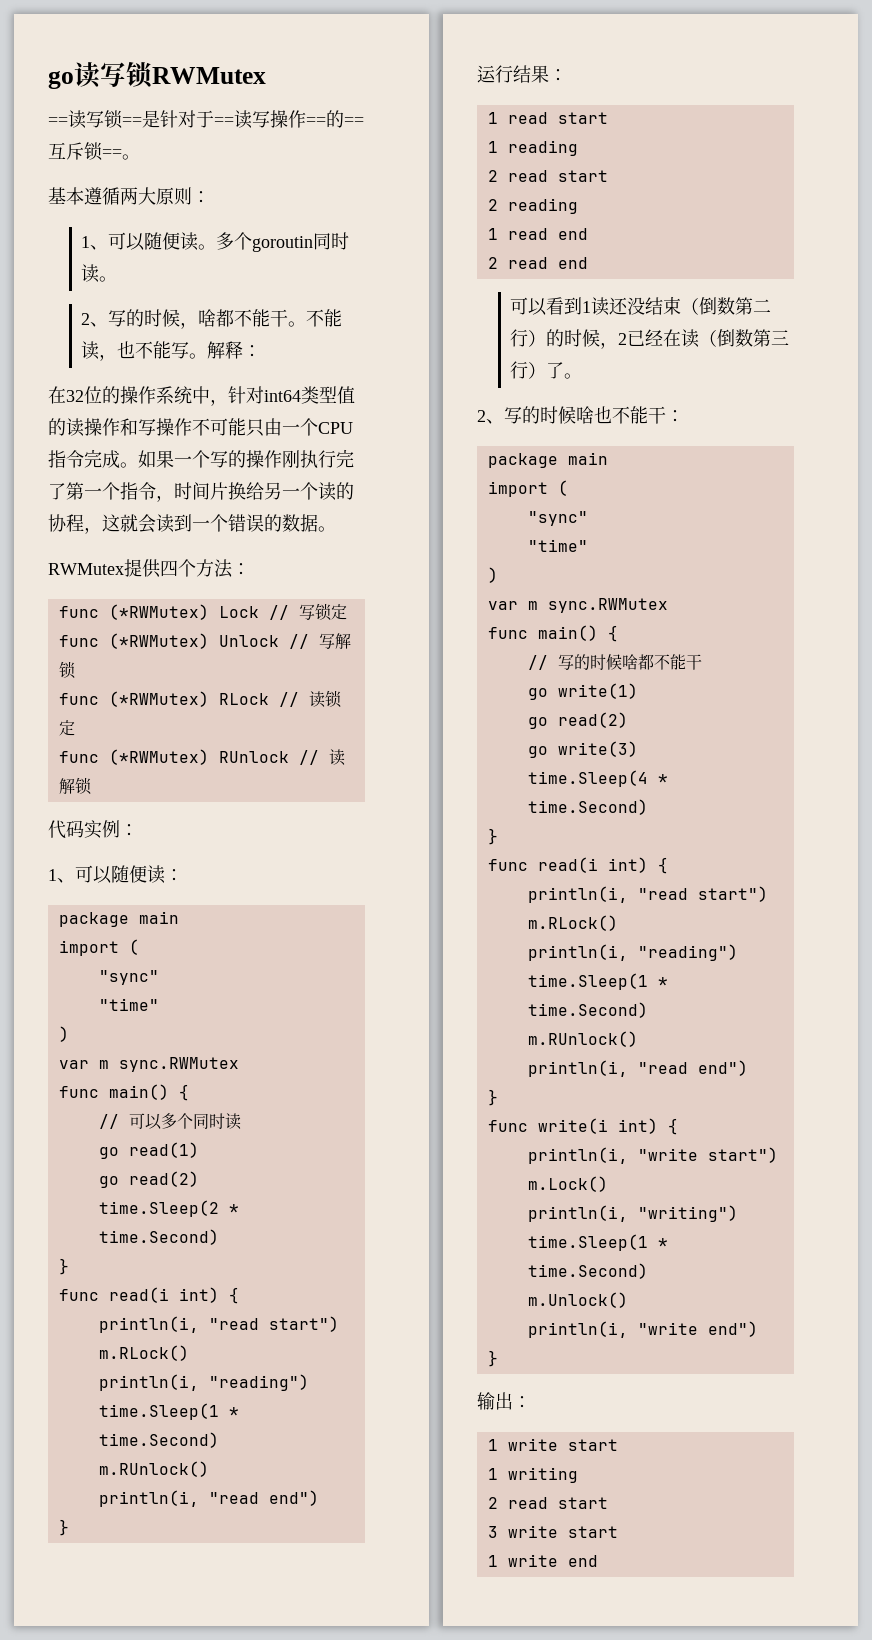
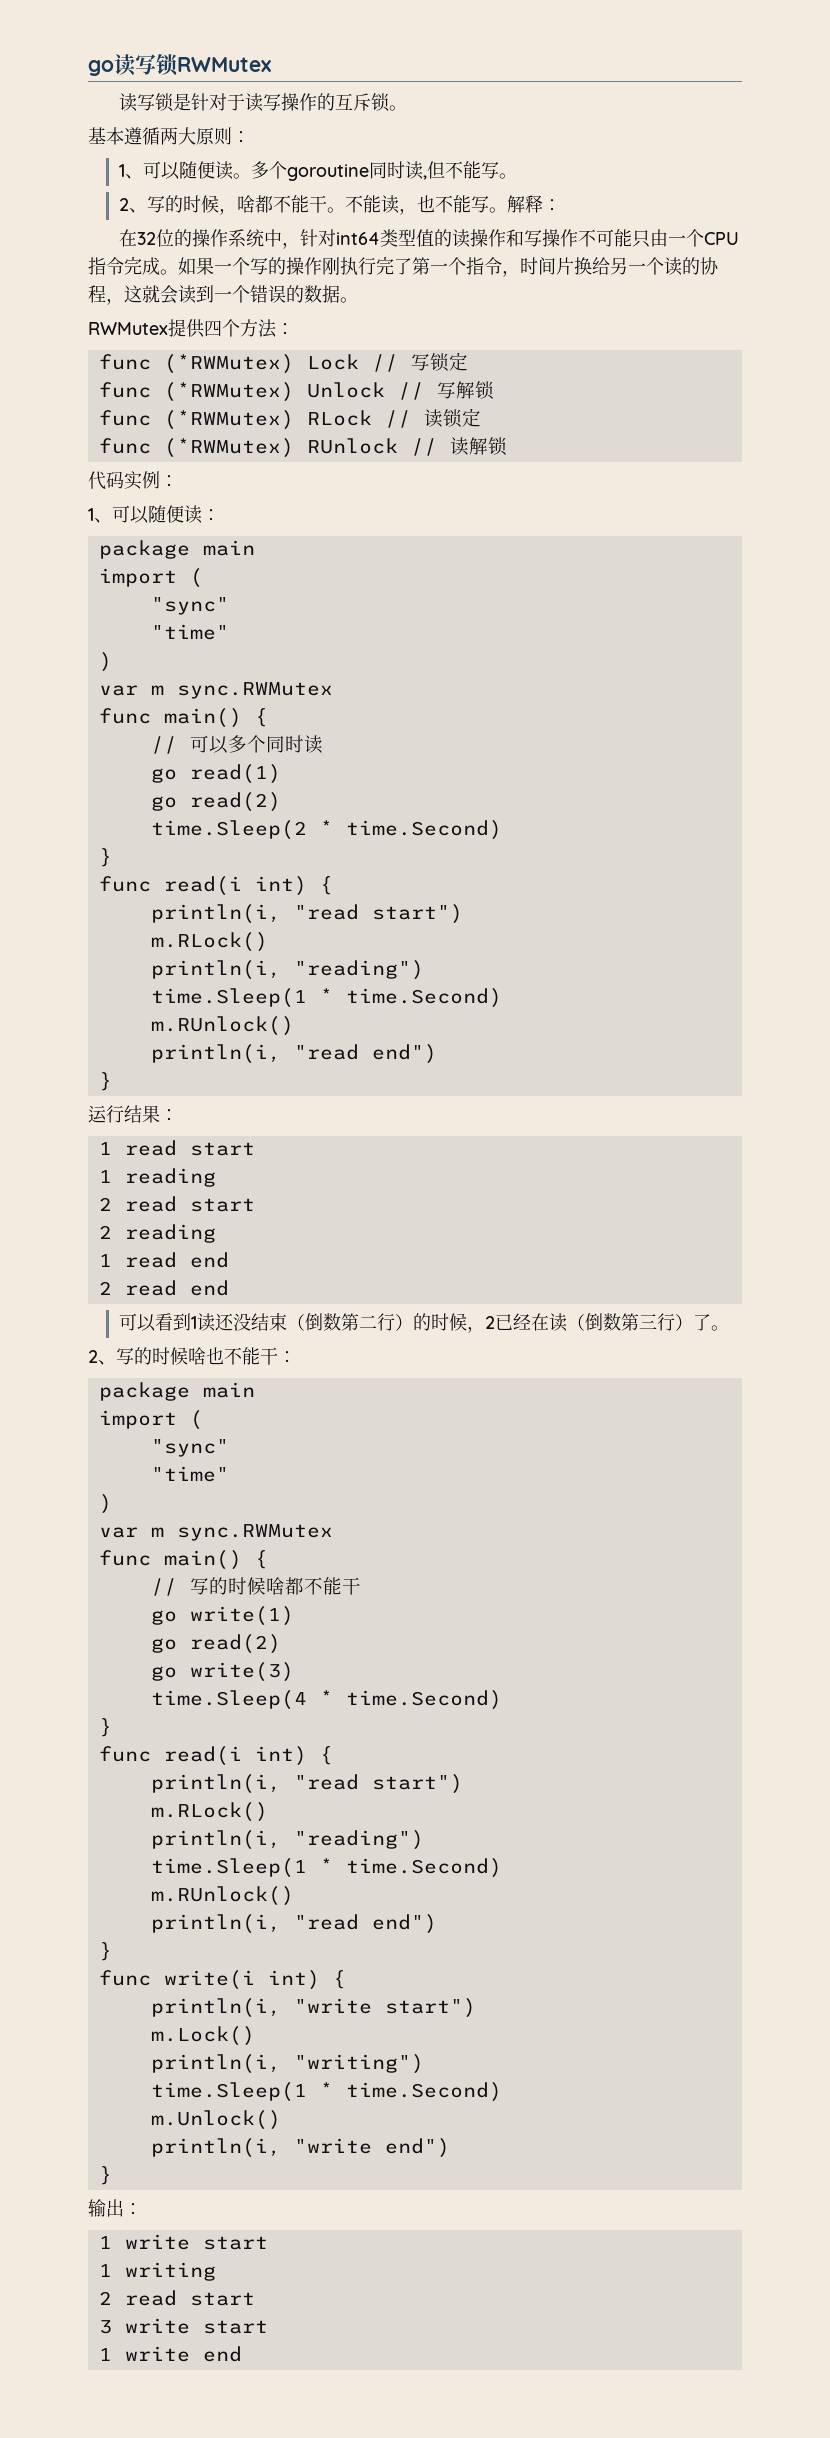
- ==读写锁==是针对于==读写操作==的==互斥锁==。
+ 读写锁是针对于读写操作的互斥锁。
- 多个goroutin同时读。
+ 多个goroutine同时读,但不能写。

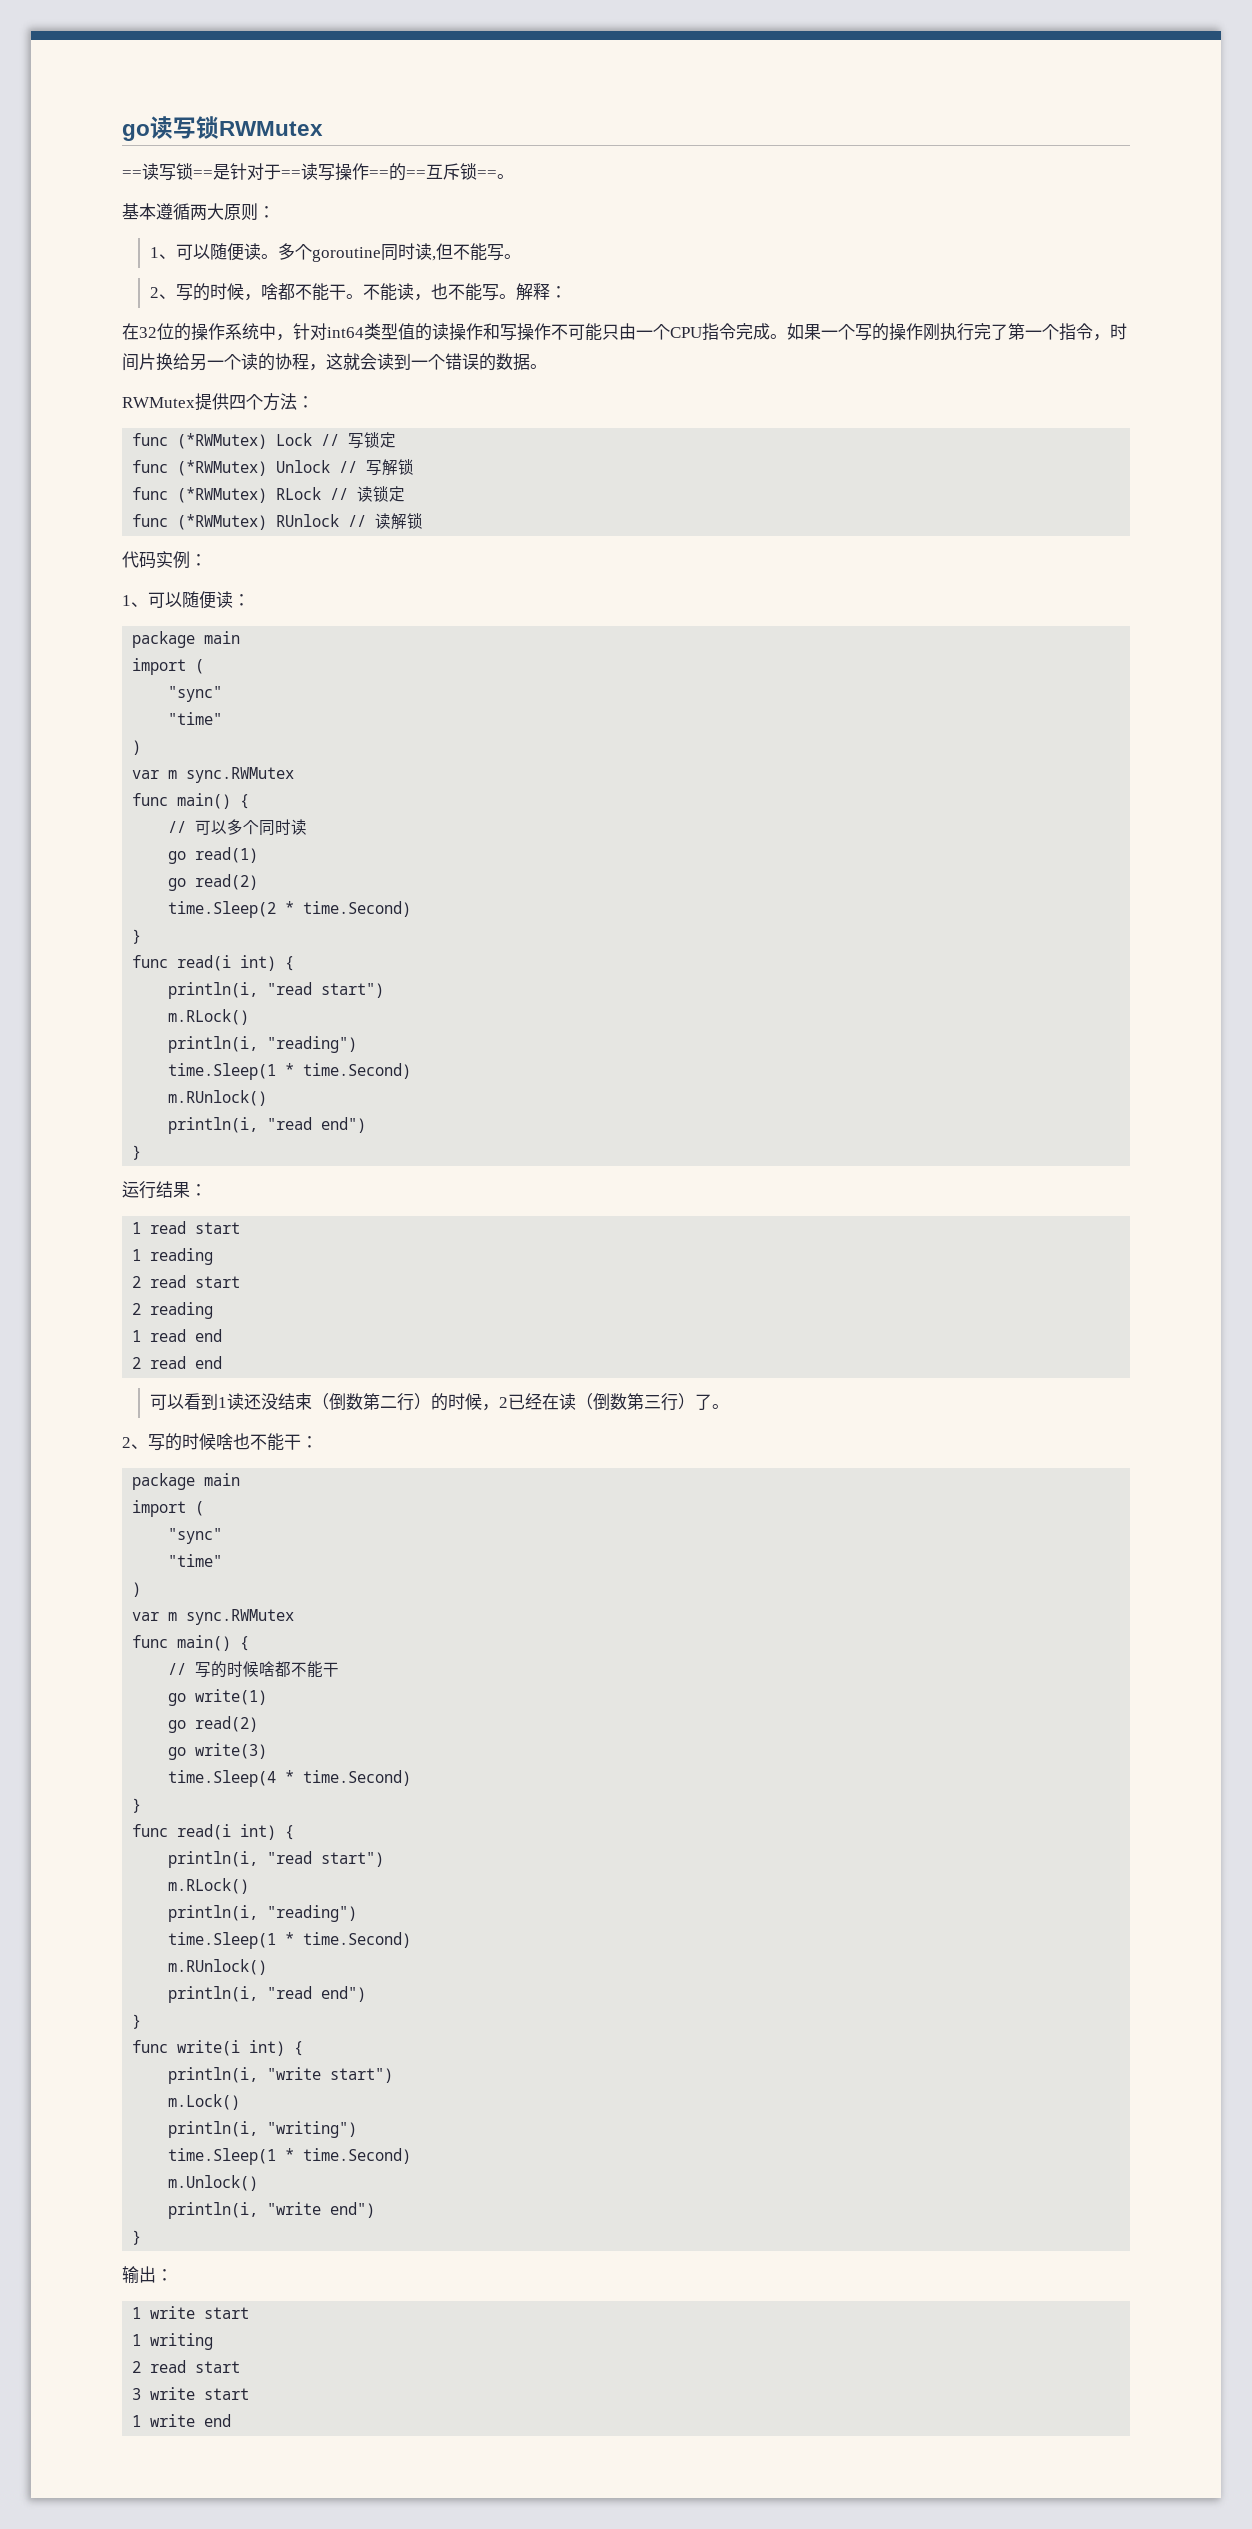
- 读写锁是针对于读写操作的互斥锁。
+ ==读写锁==是针对于==读写操作==的==互斥锁==。

